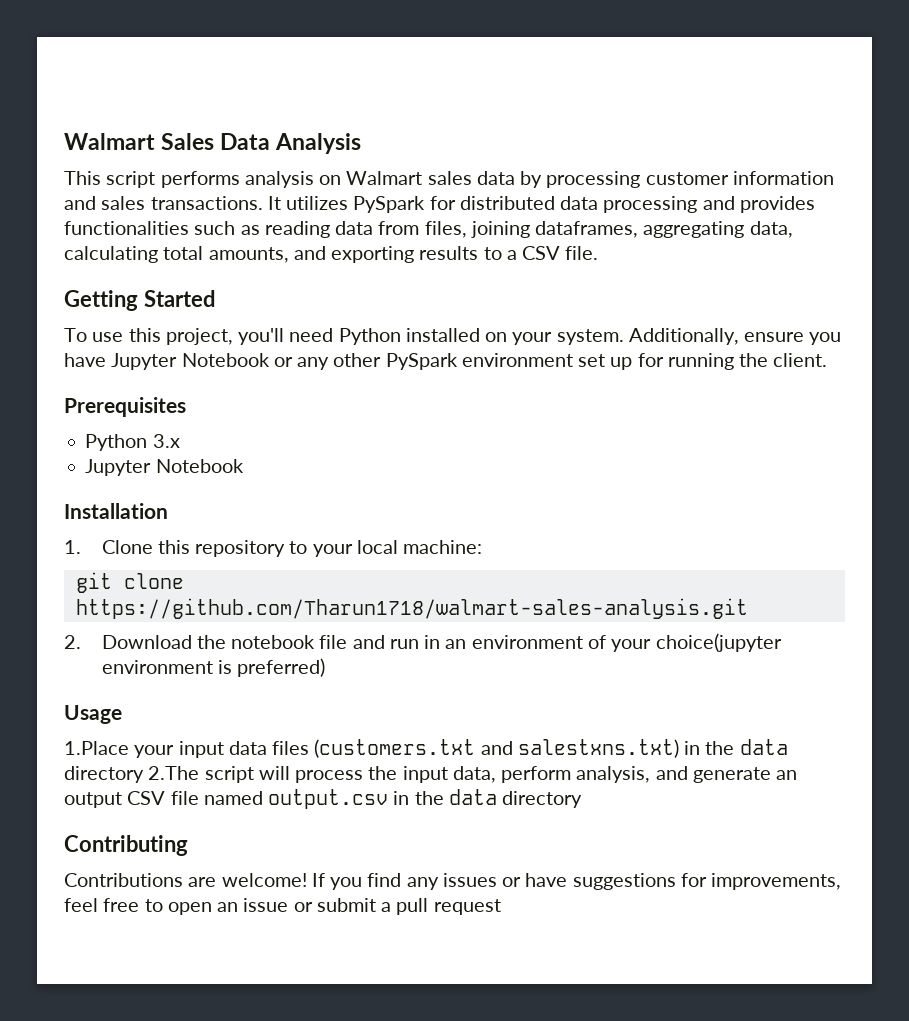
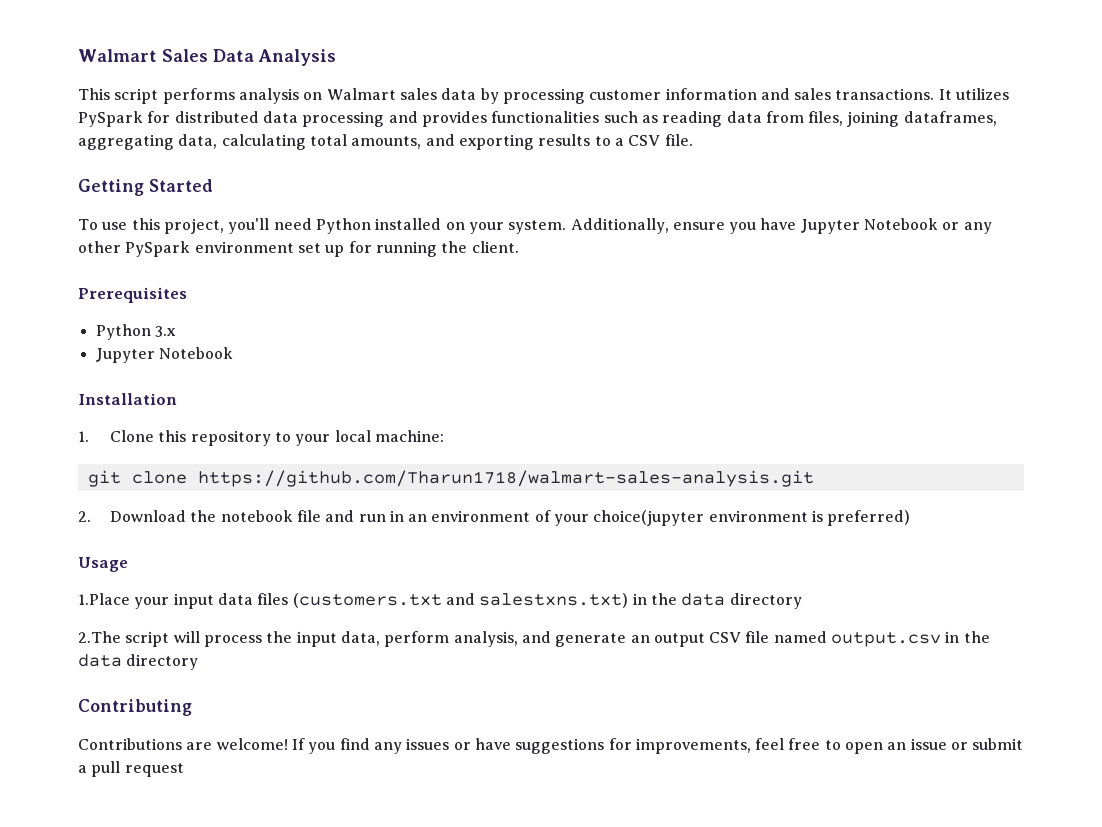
- 1.Place your input data files (customers.txt and salestxns.txt) in the data directory 2.The script will process the input data, perform analysis, and generate an output CSV file named output.csv in the data directory
+ 1.Place your input data files (customers.txt and salestxns.txt) in the data directory
+ 2.The script will process the input data, perform analysis, and generate an output CSV file named output.csv in the data directory

